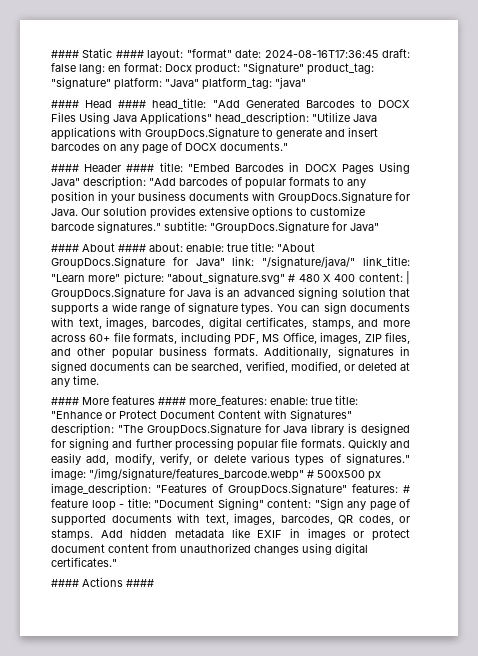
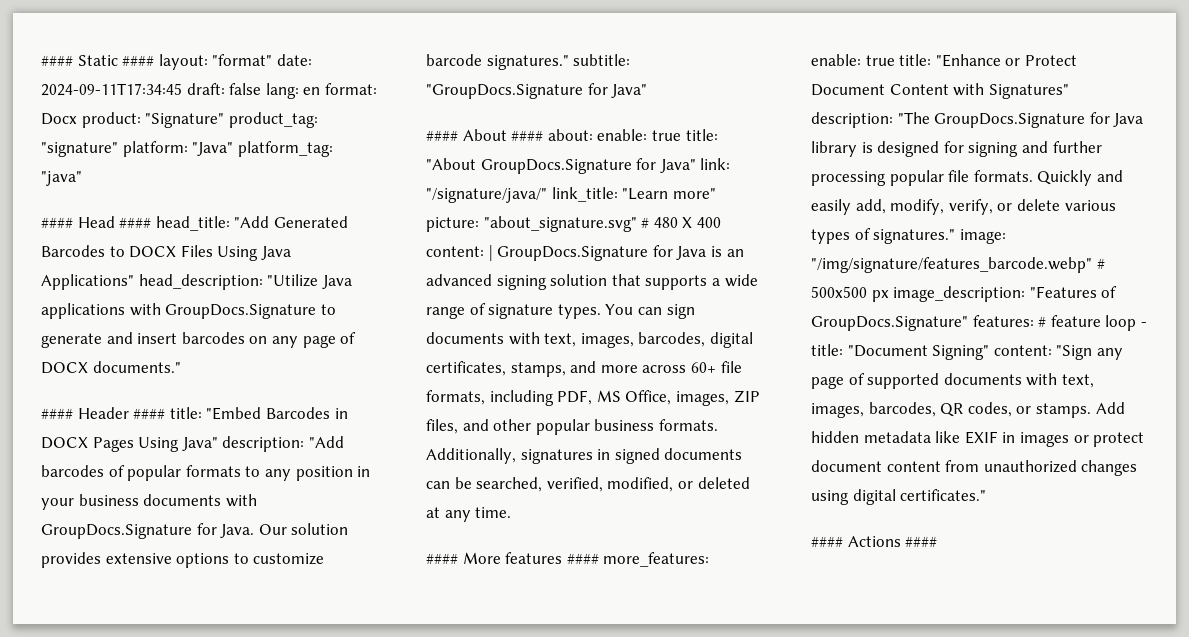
- #### Static #### layout: "format" date: 2024-08-16T17:36:45 draft: false lang: en format: Docx product: "Signature" product_tag: "signature" platform: "Java" platform_tag: "java"
+ #### Static #### layout: "format" date: 2024-09-11T17:34:45 draft: false lang: en format: Docx product: "Signature" product_tag: "signature" platform: "Java" platform_tag: "java"

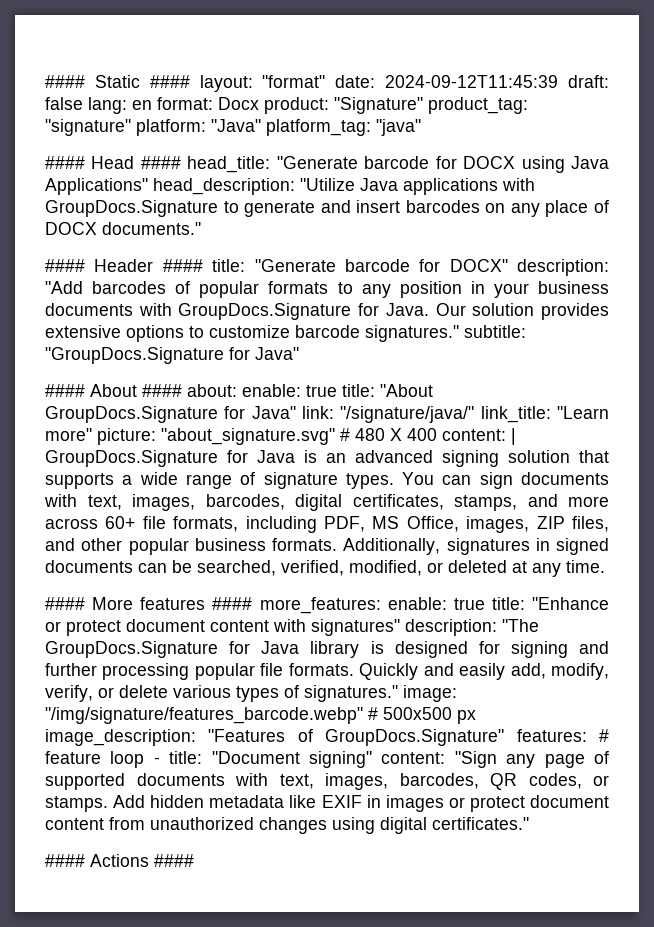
- #### Static #### layout: "format" date: 2024-09-11T17:34:45 draft: false lang: en format: Docx product: "Signature" product_tag: "signature" platform: "Java" platform_tag: "java"
+ #### Static #### layout: "format" date: 2024-09-12T11:45:39 draft: false lang: en format: Docx product: "Signature" product_tag: "signature" platform: "Java" platform_tag: "java"
- #### Head #### head_title: "Add Generated Barcodes to DOCX Files Using Java Applications" head_description: "Utilize Java applications with GroupDocs.Signature to generate and insert barcodes on any page of DOCX documents."
+ #### Head #### head_title: "Generate barcode for DOCX using Java Applications" head_description: "Utilize Java applications with GroupDocs.Signature to generate and insert barcodes on any place of DOCX documents."
- #### Header #### title: "Embed Barcodes in DOCX Pages Using Java" description: "Add barcodes of popular formats to any position in your business documents with GroupDocs.Signature for Java.
+ #### Header #### title: "Generate barcode for DOCX" description: "Add barcodes of popular formats to any position in your business documents with GroupDocs.Signature for Java.
- #### More features #### more_features: enable: true title: "Enhance or Protect Document Content with Signatures" description: "The GroupDocs.Signature for Java library is designed for signing and further processing popular file formats.
+ #### More features #### more_features: enable: true title: "Enhance or protect document content with signatures" description: "The GroupDocs.Signature for Java library is designed for signing and further processing popular file formats.
- Quickly and easily add, modify, verify, or delete various types of signatures." image: "/img/signature/features_barcode.webp" # 500x500 px image_description: "Features of GroupDocs.Signature" features: # feature loop - title: "Document Signing" content: "Sign any page of supported documents with text, images, barcodes, QR codes, or stamps.
+ Quickly and easily add, modify, verify, or delete various types of signatures." image: "/img/signature/features_barcode.webp" # 500x500 px image_description: "Features of GroupDocs.Signature" features: # feature loop - title: "Document signing" content: "Sign any page of supported documents with text, images, barcodes, QR codes, or stamps.

